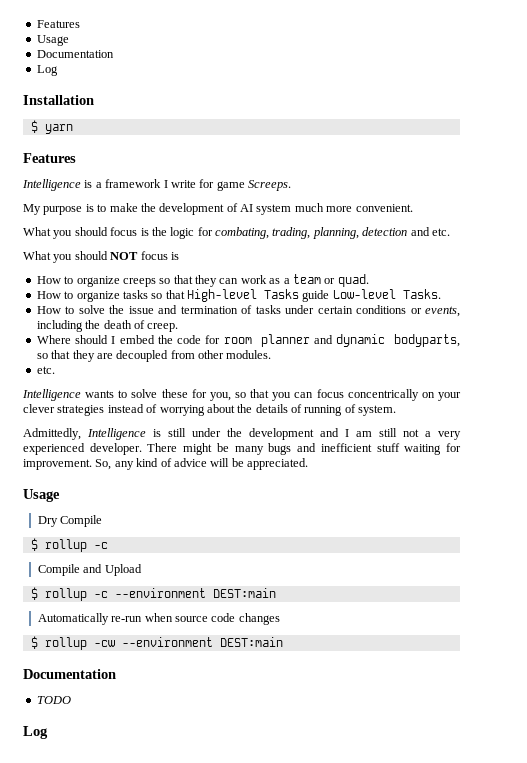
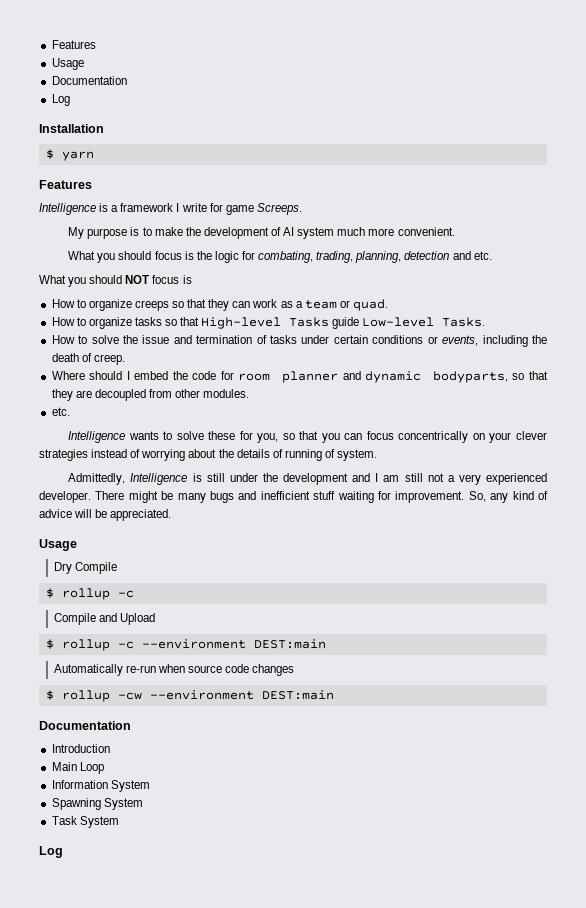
- TODO
+ Introduction
+ Main Loop
+ Information System
+ Spawning System
+ Task System

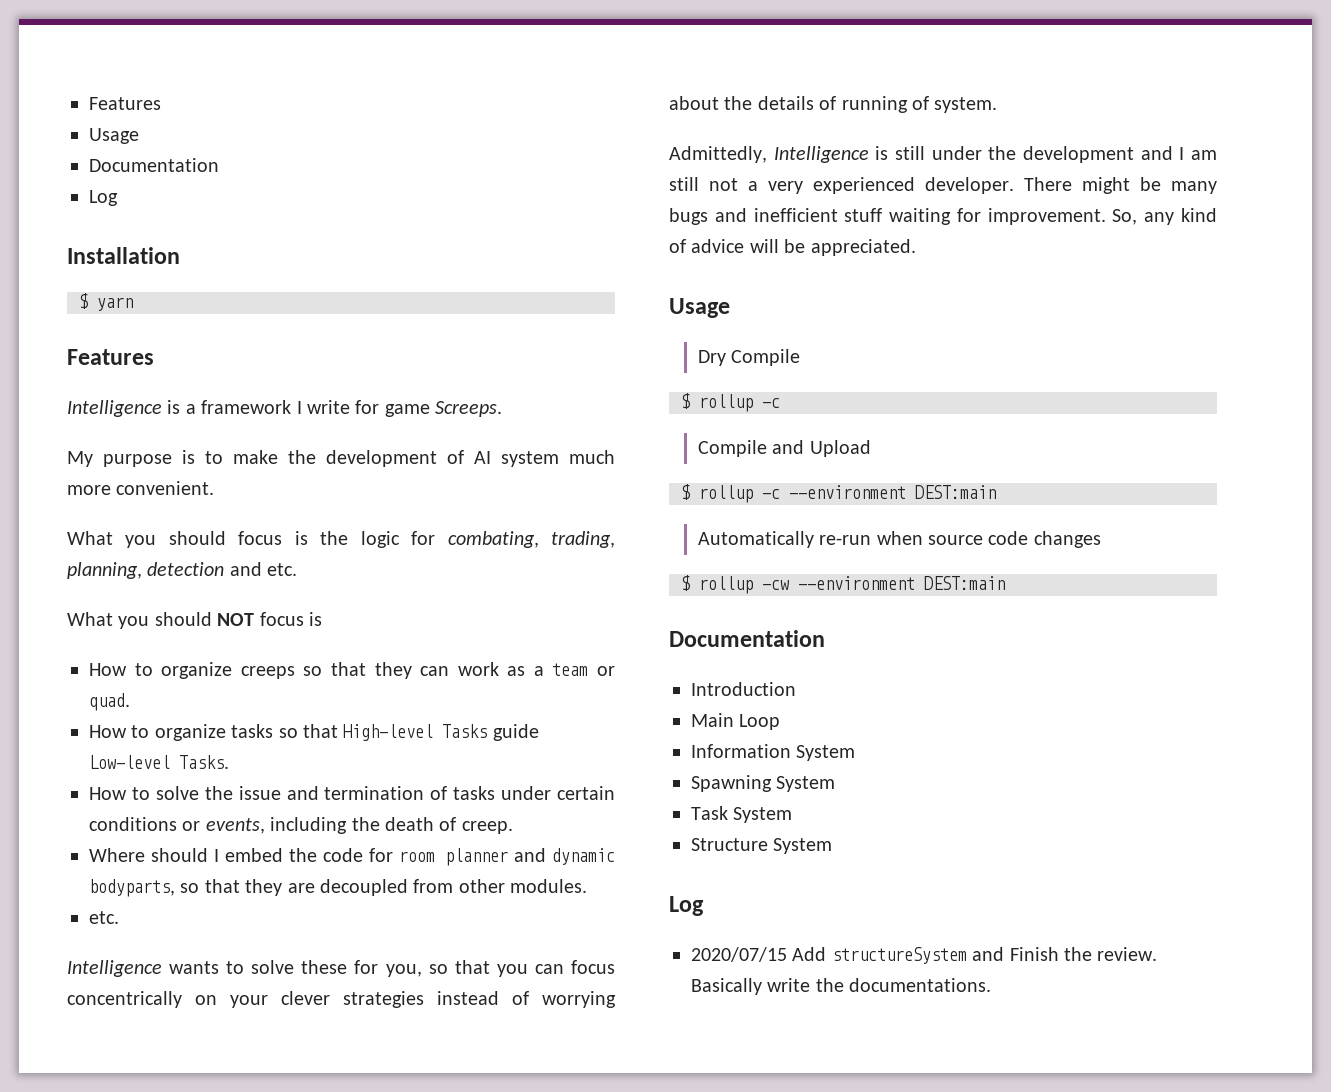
  Task System
+ Structure System
  Log
+ 2020/07/15 Add structureSystem and Finish the review. Basically write the documentations.

